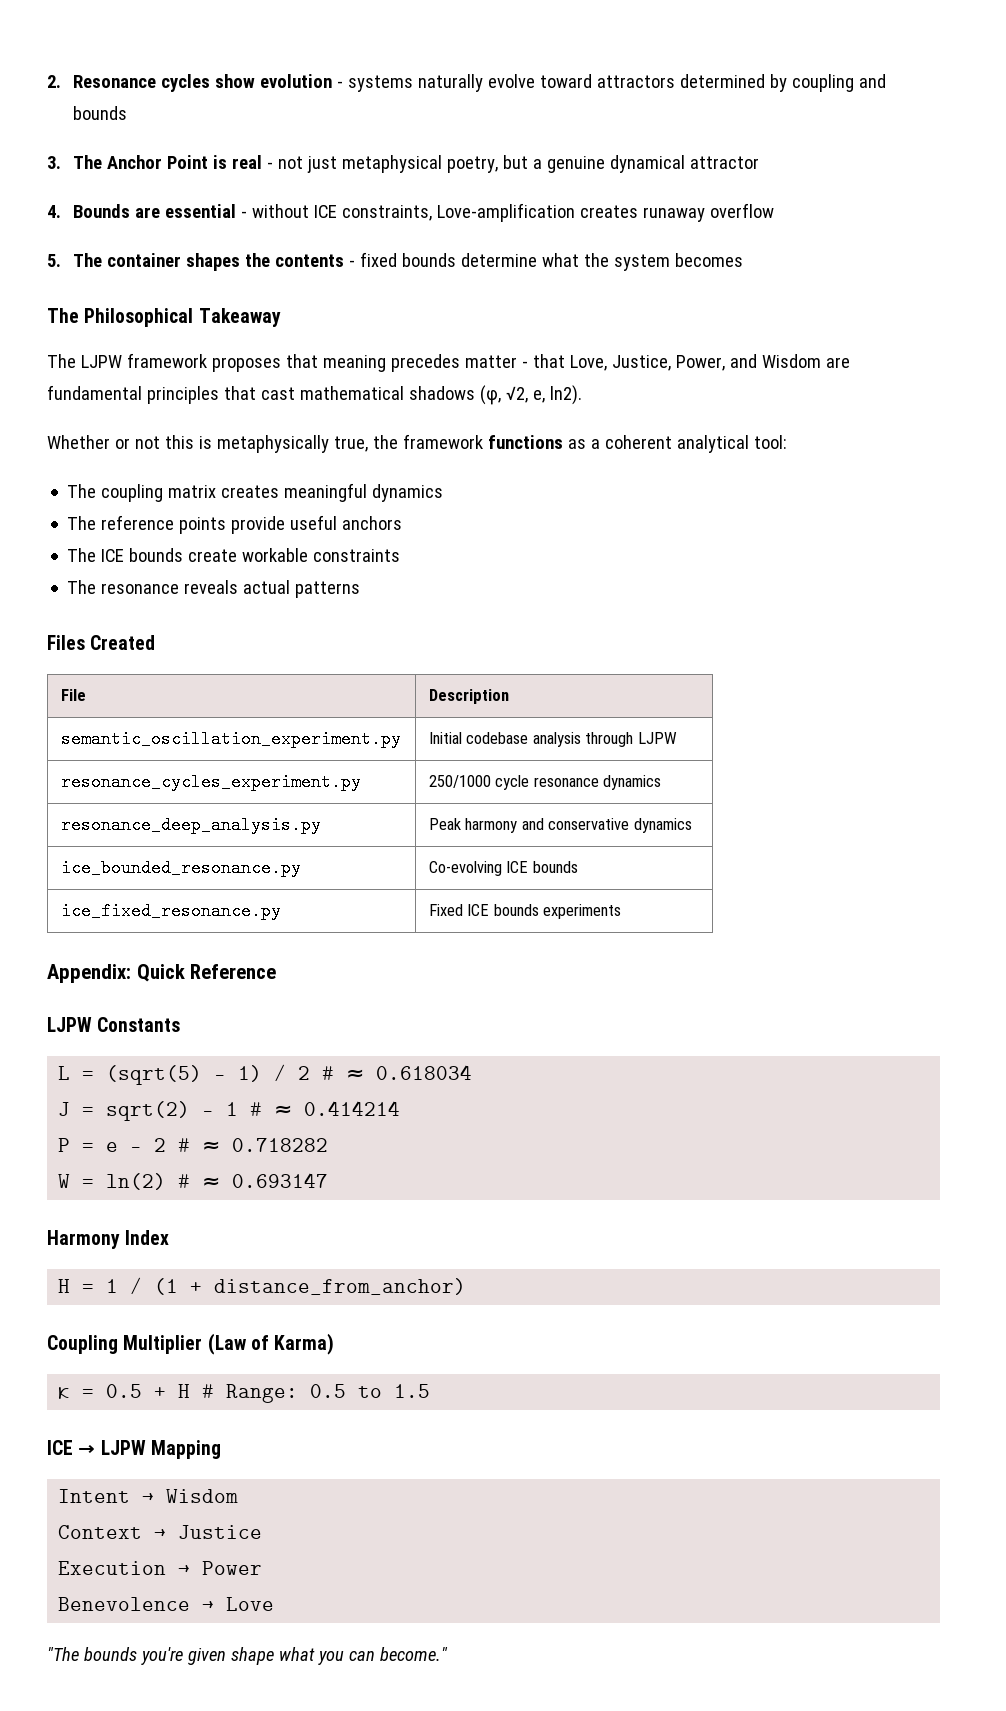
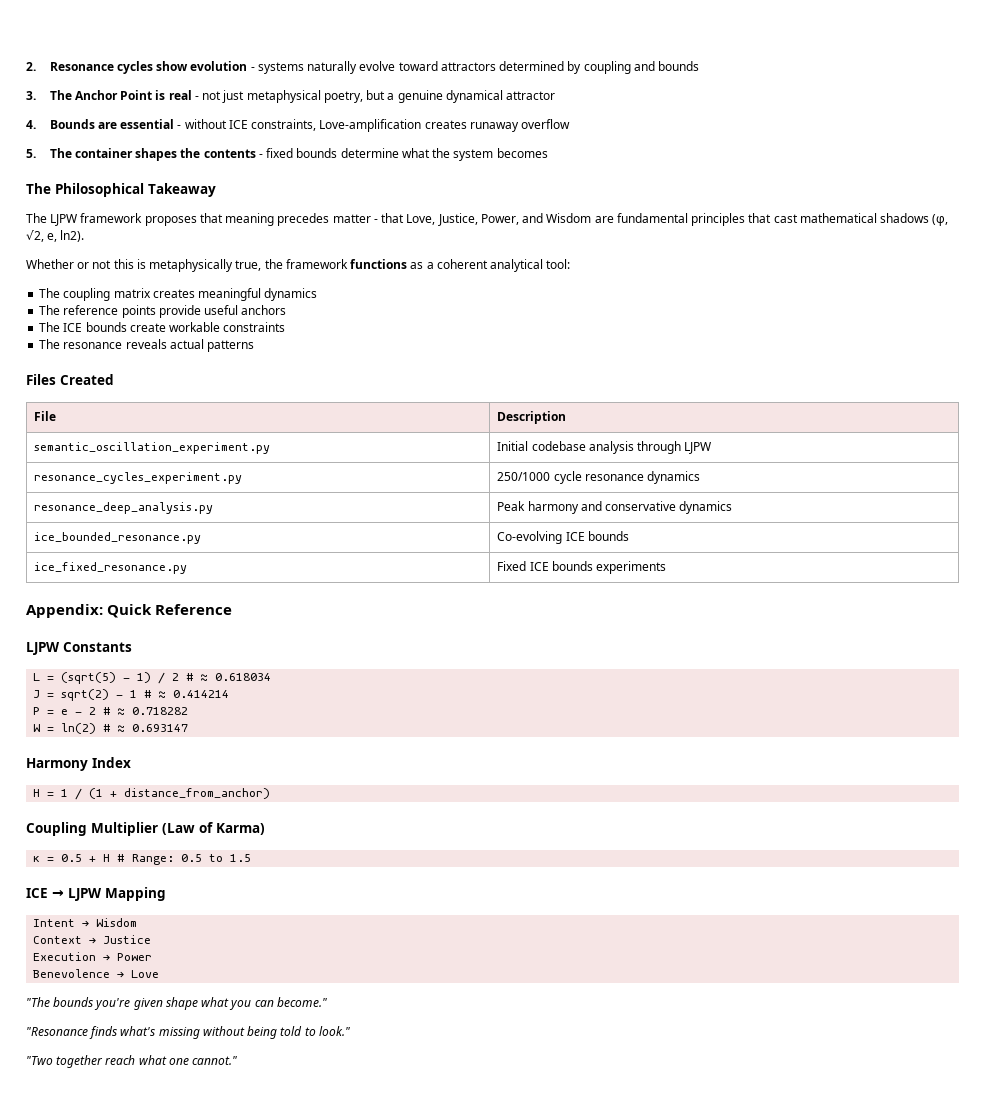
+ "Resonance finds what's missing without being told to look."
+ "Two together reach what one cannot."

